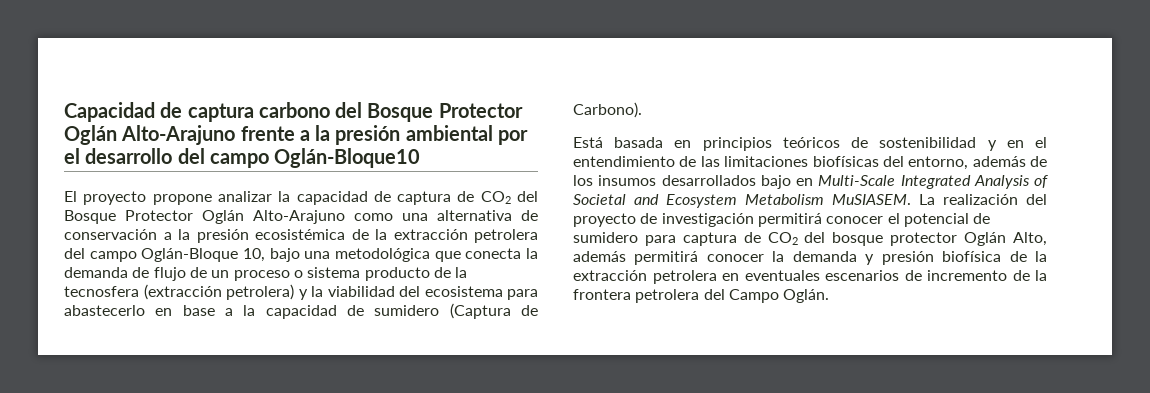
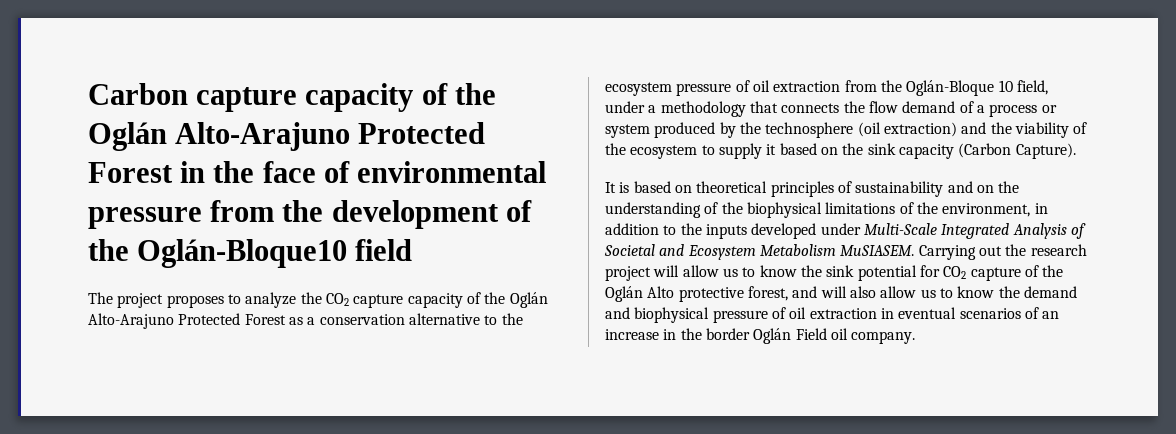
- Capacidad de captura carbono del Bosque Protector Oglán Alto-Arajuno frente a la presión ambiental por el desarrollo del campo Oglán-Bloque10
- El proyecto propone analizar la capacidad de captura de CO2 del Bosque Protector Oglán Alto-Arajuno como una alternativa de conservación a la presión ecosistémica de la extracción petrolera del campo Oglán-Bloque 10, bajo una metodológica que conecta la demanda de flujo de un proceso o sistema producto de la tecnosfera (extracción petrolera) y la viabilidad del ecosistema para abastecerlo en base a la capacidad de sumidero (Captura de Carbono).
- Está basada en principios teóricos de sostenibilidad y en el entendimiento de las limitaciones biofísicas del entorno, además de los insumos desarrollados bajo en Multi-Scale Integrated Analysis of Societal and Ecosystem Metabolism MuSIASEM.
+ Carbon capture capacity of the Oglán Alto-Arajuno Protected Forest in the face of environmental pressure from the development of the Oglán-Bloque10 field
+ The project proposes to analyze the CO2 capture capacity of the Oglán Alto-Arajuno Protected Forest as a conservation alternative to the ecosystem pressure of oil extraction from the Oglán-Bloque 10 field, under a methodology that connects the flow demand of a process or system produced by the technosphere (oil extraction) and the viability of the ecosystem to supply it based on the sink capacity (Carbon Capture).
+ It is based on theoretical principles of sustainability and on the understanding of the biophysical limitations of the environment, in addition to the inputs developed under Multi-Scale Integrated Analysis of Societal and Ecosystem Metabolism MuSIASEM.
- La realización del proyecto de investigación permitirá conocer el potencial de sumidero para captura de CO2 del bosque protector Oglán Alto, además permitirá conocer la demanda y presión biofísica de la extracción petrolera en eventuales escenarios de incremento de la frontera petrolera del Campo Oglán.
+ Carrying out the research project will allow us to know the sink potential for CO2 capture of the Oglán Alto protective forest, and will also allow us to know the demand and biophysical pressure of oil extraction in eventual scenarios of an increase in the border Oglán Field oil company.

